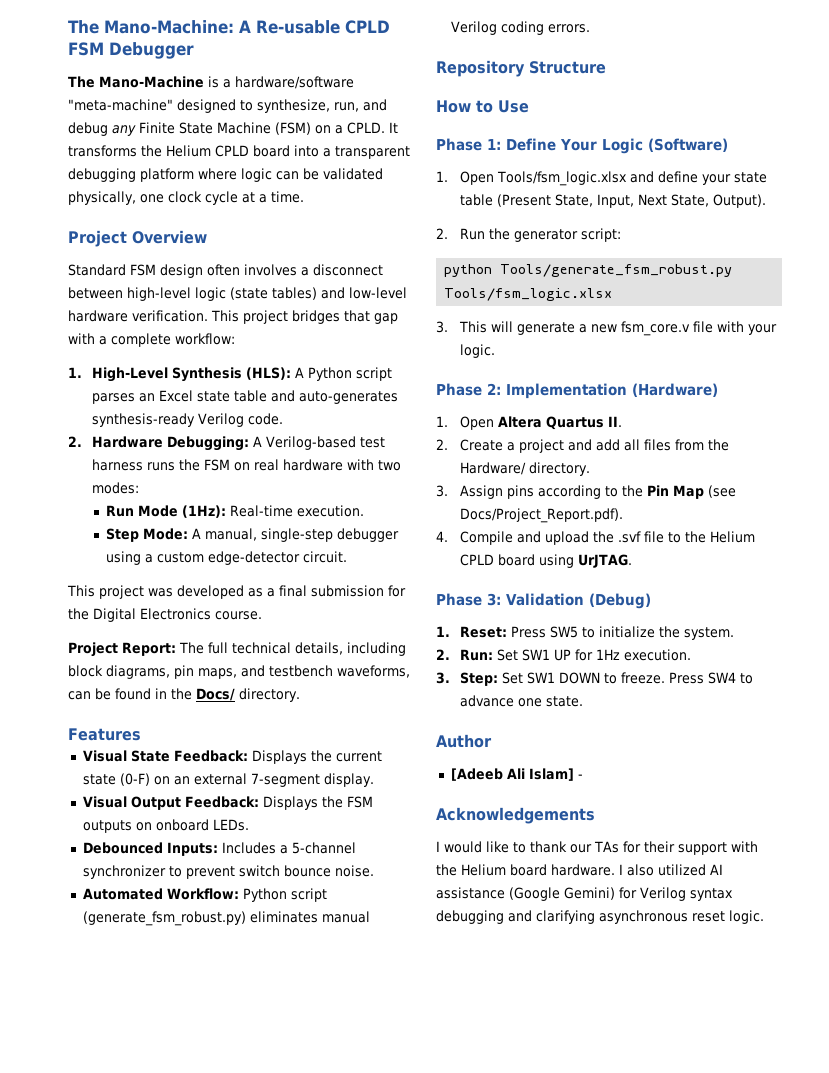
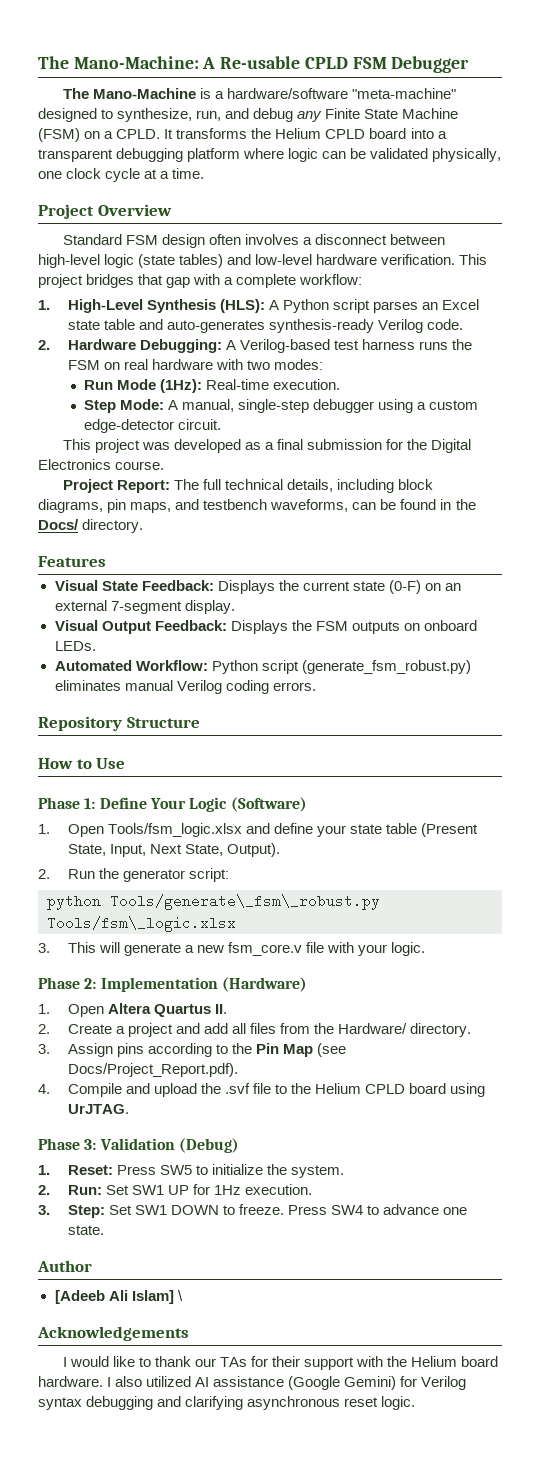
- Debounced Inputs: Includes a 5-channel synchronizer to prevent switch bounce noise.
- python Tools/generate_fsm_robust.py Tools/fsm_logic.xlsx
+ python Tools/generate\_fsm\_robust.py Tools/fsm\_logic.xlsx
- [Adeeb Ali Islam] -
+ [Adeeb Ali Islam] \

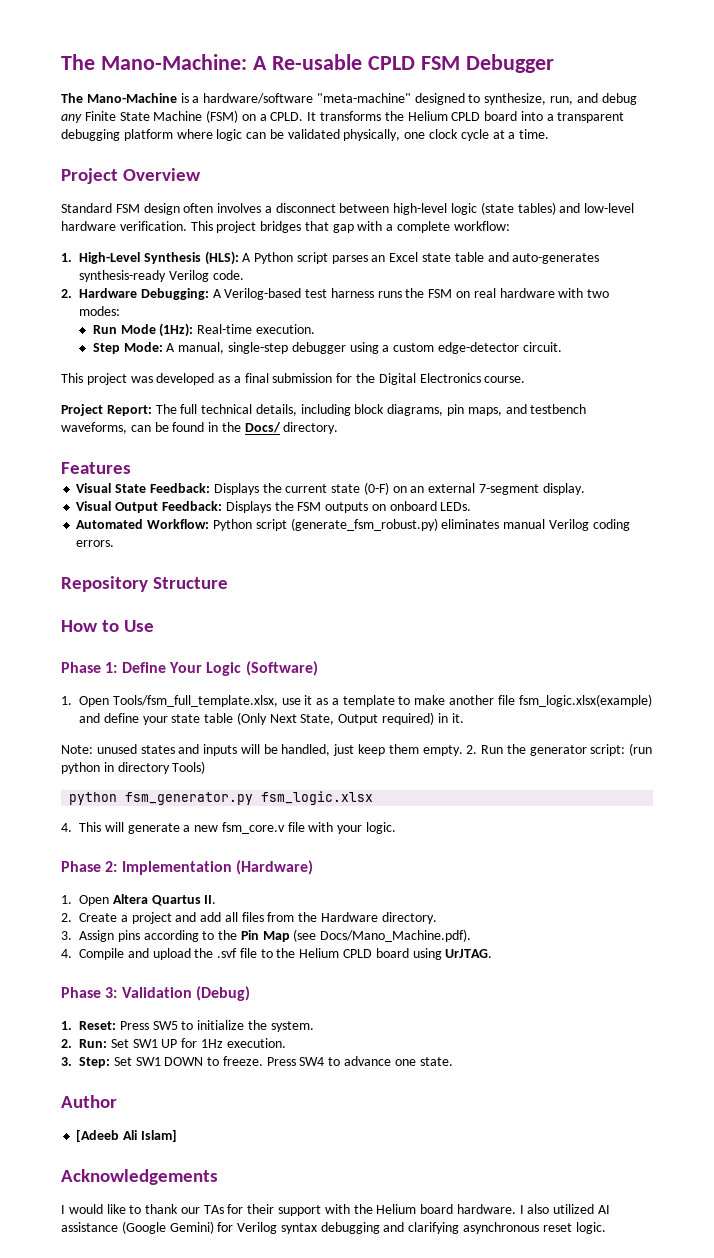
- 1. Open Tools/fsm_logic.xlsx and define your state table (Present State, Input, Next State, Output).
- 2. Run the generator script:
- python Tools/generate\_fsm\_robust.py Tools/fsm\_logic.xlsx
- 3. This will generate a new fsm_core.v file with your logic.
+ 1. Open Tools/fsm_full_template.xlsx, use it as a template to make another file fsm_logic.xlsx(example) and define your state table (Only Next State, Output required) in it.
+ Note: unused states and inputs will be handled, just keep them empty. 2. Run the generator script: (run python in directory Tools)
+ python fsm_generator.py fsm_logic.xlsx
+ 4. This will generate a new fsm_core.v file with your logic.
- 2. Create a project and add all files from the Hardware/ directory.
+ 2. Create a project and add all files from the Hardware directory.
- 3. Assign pins according to the Pin Map (see Docs/Project_Report.pdf).
+ 3. Assign pins according to the Pin Map (see Docs/Mano_Machine.pdf).
- [Adeeb Ali Islam] \
+ [Adeeb Ali Islam]

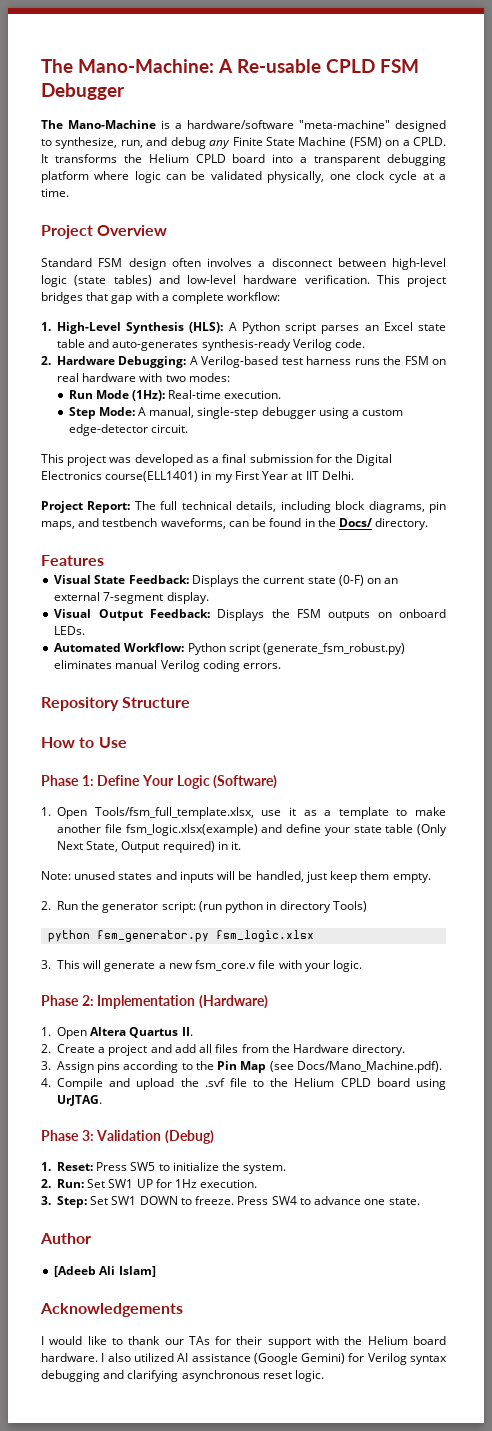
- This project was developed as a final submission for the Digital Electronics course.
+ This project was developed as a final submission for the Digital Electronics course(ELL1401) in my First Year at IIT Delhi.
- Note: unused states and inputs will be handled, just keep them empty. 2. Run the generator script: (run python in directory Tools)
+ Note: unused states and inputs will be handled, just keep them empty.
+ 2. Run the generator script: (run python in directory Tools)
- 4. This will generate a new fsm_core.v file with your logic.
+ 3. This will generate a new fsm_core.v file with your logic.

